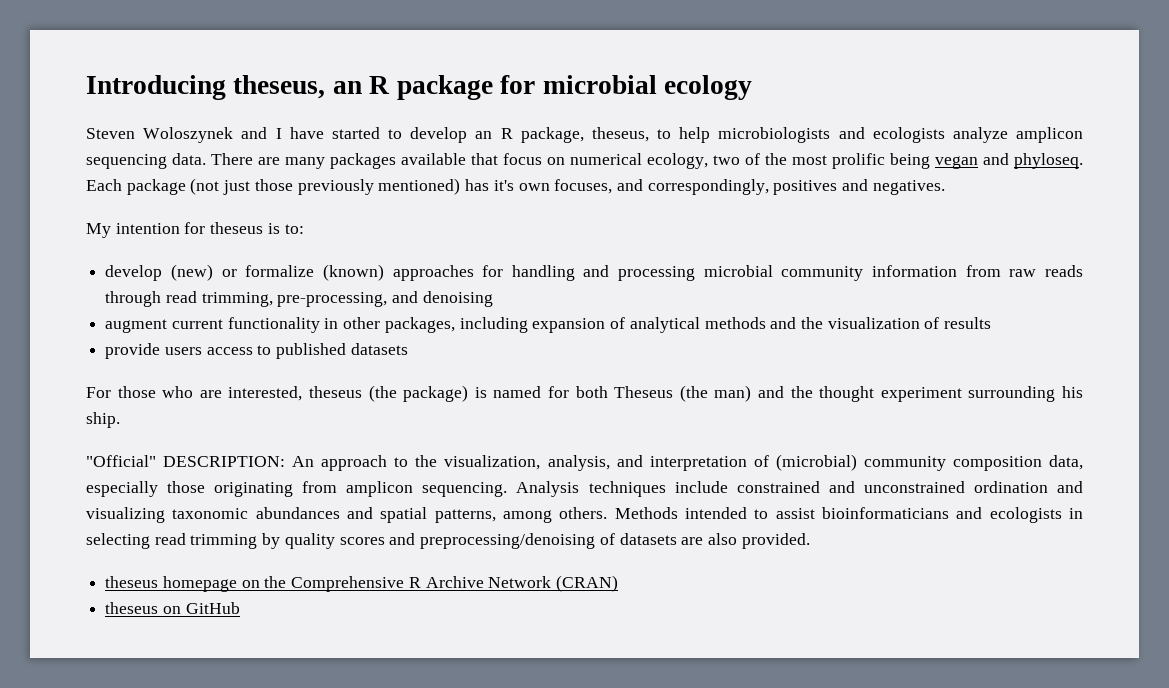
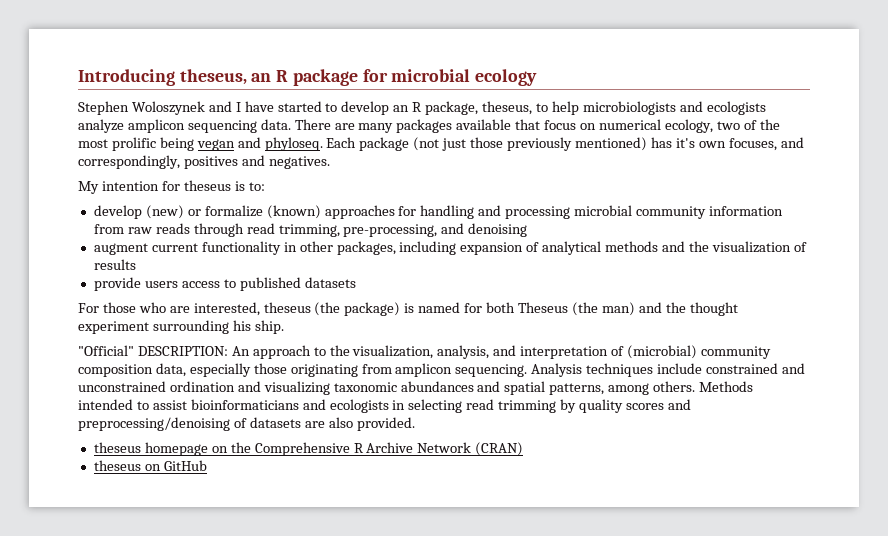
- Steven Woloszynek and I have started to develop an R package, theseus, to help microbiologists and ecologists analyze amplicon sequencing data.
+ Stephen Woloszynek and I have started to develop an R package, theseus, to help microbiologists and ecologists analyze amplicon sequencing data.

